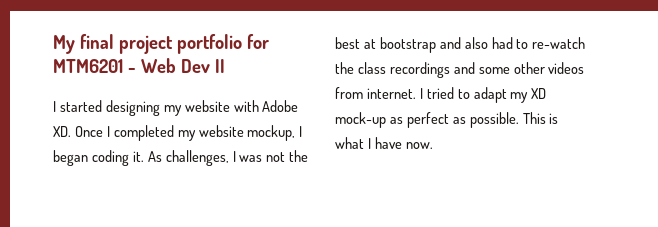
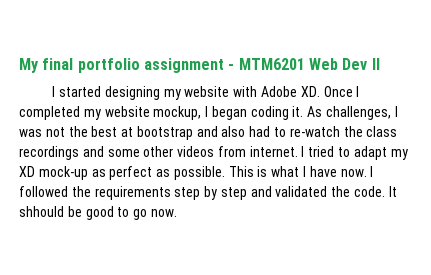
- My final project portfolio for MTM6201 - Web Dev II
+ My final portfolio assignment - MTM6201 Web Dev II
+ I followed the requirements step by step and validated the code. It shhould be good to go now.

